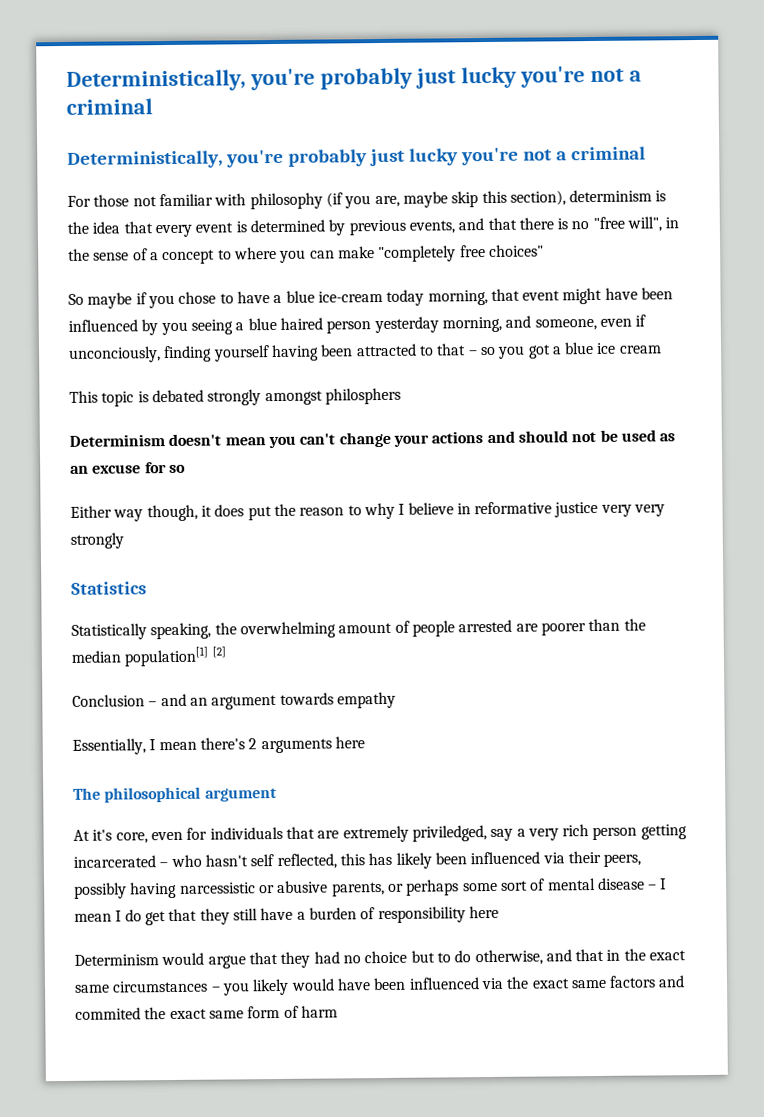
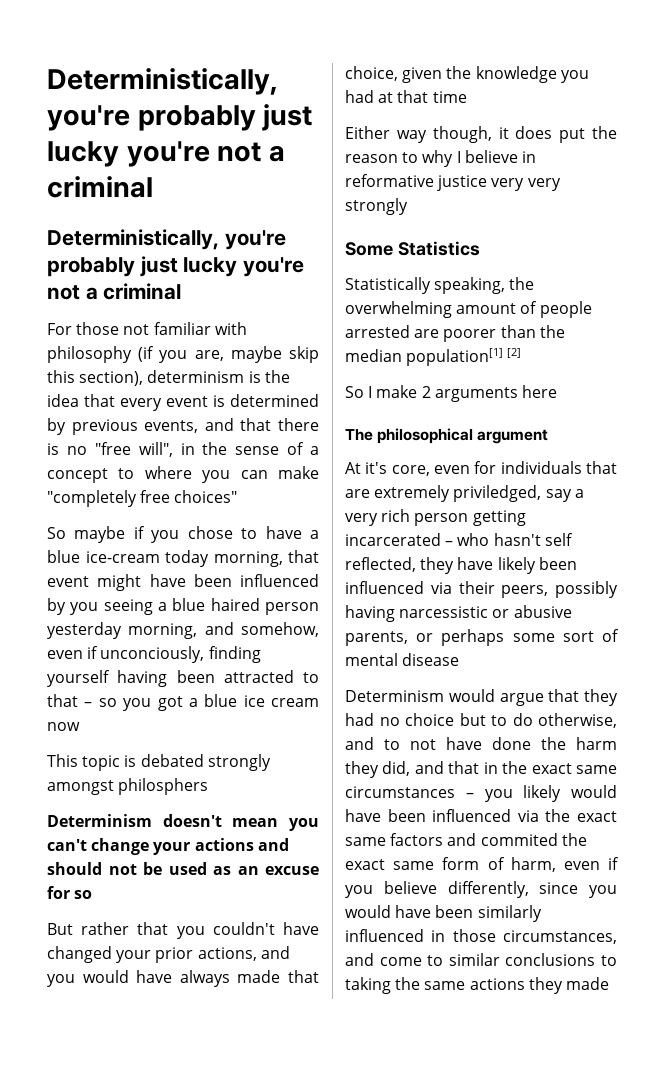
- So maybe if you chose to have a blue ice-cream today morning, that event might have been influenced by you seeing a blue haired person yesterday morning, and someone, even if unconciously, finding yourself having been attracted to that – so you got a blue ice cream
+ So maybe if you chose to have a blue ice-cream today morning, that event might have been influenced by you seeing a blue haired person yesterday morning, and somehow, even if unconciously, finding yourself having been attracted to that – so you got a blue ice cream now
+ But rather that you couldn't have changed your prior actions, and you would have always made that choice, given the knowledge you had at that time
- Statistics
+ Some Statistics
- Conclusion – and an argument towards empathy
- Essentially, I mean there's 2 arguments here
+ So I make 2 arguments here
- At it's core, even for individuals that are extremely priviledged, say a very rich person getting incarcerated – who hasn't self reflected, this has likely been influenced via their peers, possibly having narcessistic or abusive parents, or perhaps some sort of mental disease – I mean I do get that they still have a burden of responsibility here
+ At it's core, even for individuals that are extremely priviledged, say a very rich person getting incarcerated – who hasn't self reflected, they have likely been influenced via their peers, possibly having narcessistic or abusive parents, or perhaps some sort of mental disease
- Determinism would argue that they had no choice but to do otherwise, and that in the exact same circumstances – you likely would have been influenced via the exact same factors and commited the exact same form of harm
+ Determinism would argue that they had no choice but to do otherwise, and to not have done the harm they did, and that in the exact same circumstances – you likely would have been influenced via the exact same factors and commited the exact same form of harm, even if you believe differently, since you would have been similarly influenced in those circumstances, and come to similar conclusions to taking the same actions they made

